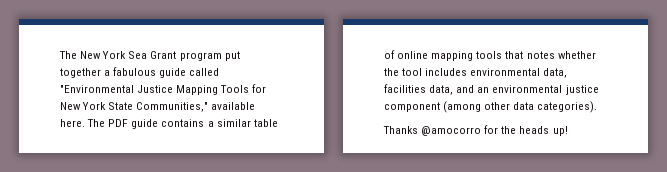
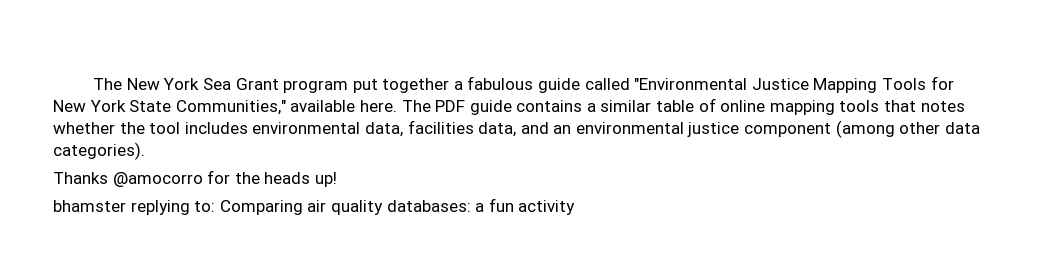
+ bhamster replying to: Comparing air quality databases: a fun activity

